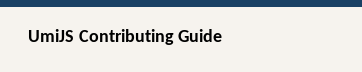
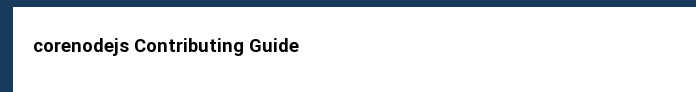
- UmiJS Contributing Guide
+ corenodejs Contributing Guide

